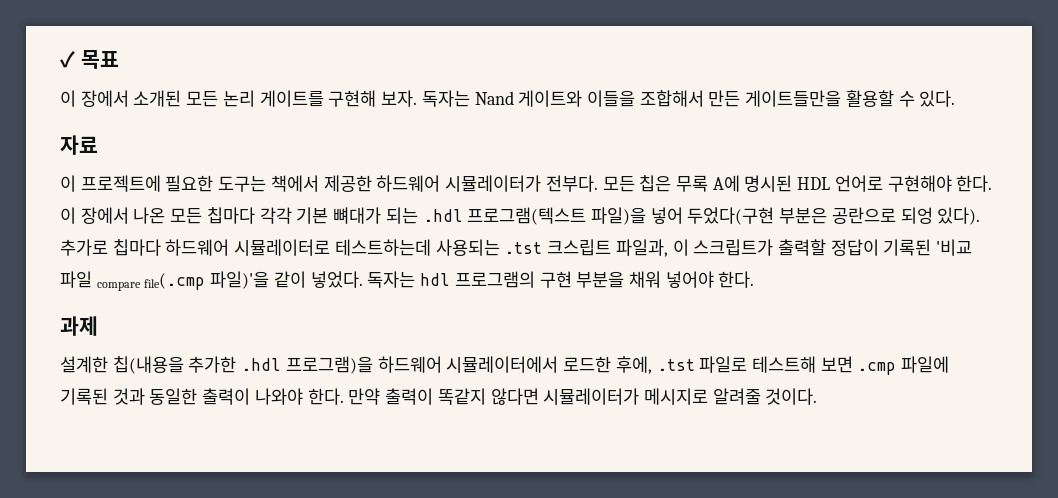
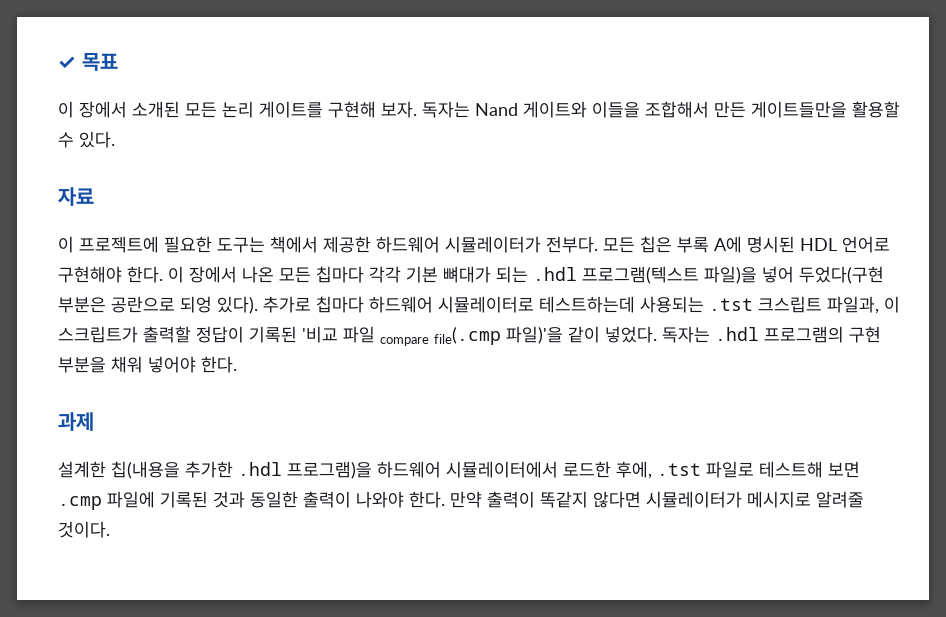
- 모든 칩은 무록 A에 명시된 HDL 언어로 구현해야 한다.
+ 모든 칩은 부록 A에 명시된 HDL 언어로 구현해야 한다.
- 독자는 hdl 프로그램의 구현 부분을 채워 넣어야 한다.
+ 독자는 .hdl 프로그램의 구현 부분을 채워 넣어야 한다.

